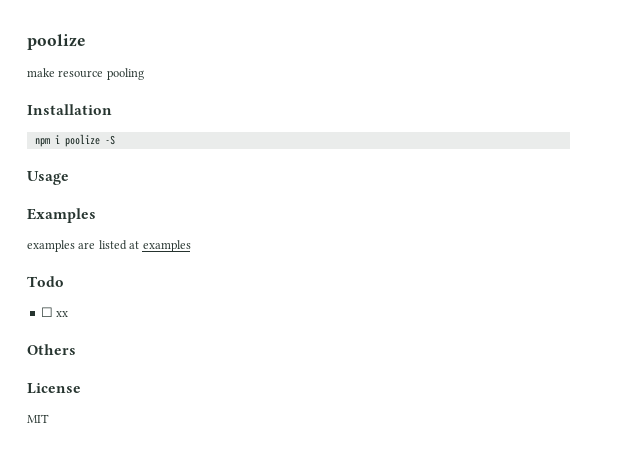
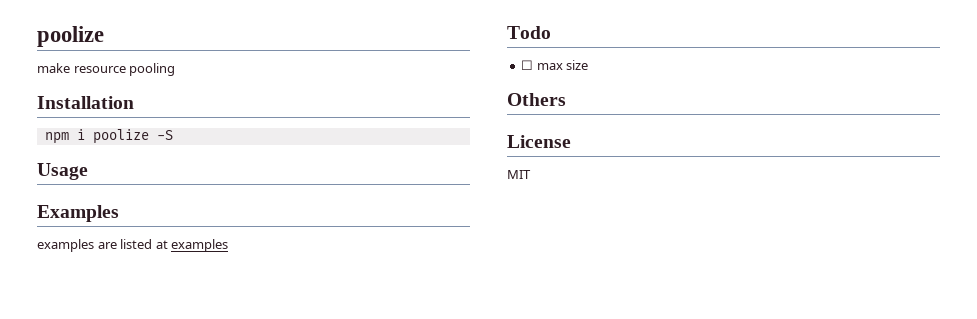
- ☐ xx
+ ☐ max size

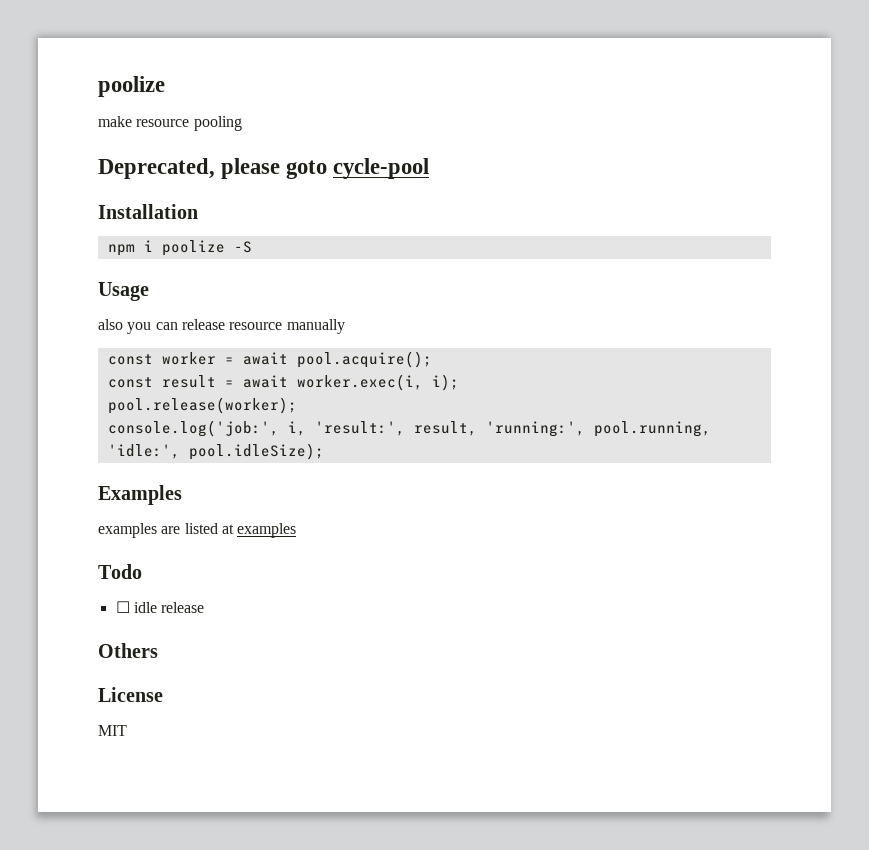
+ Deprecated, please goto cycle-pool
+ also you can release resource manually
+ const worker = await pool.acquire();
+ const result = await worker.exec(i, i);
+ pool.release(worker);
+ console.log('job:', i, 'result:', result, 'running:', pool.running, 'idle:', pool.idleSize);
- ☐ max size
+ ☐ idle release

